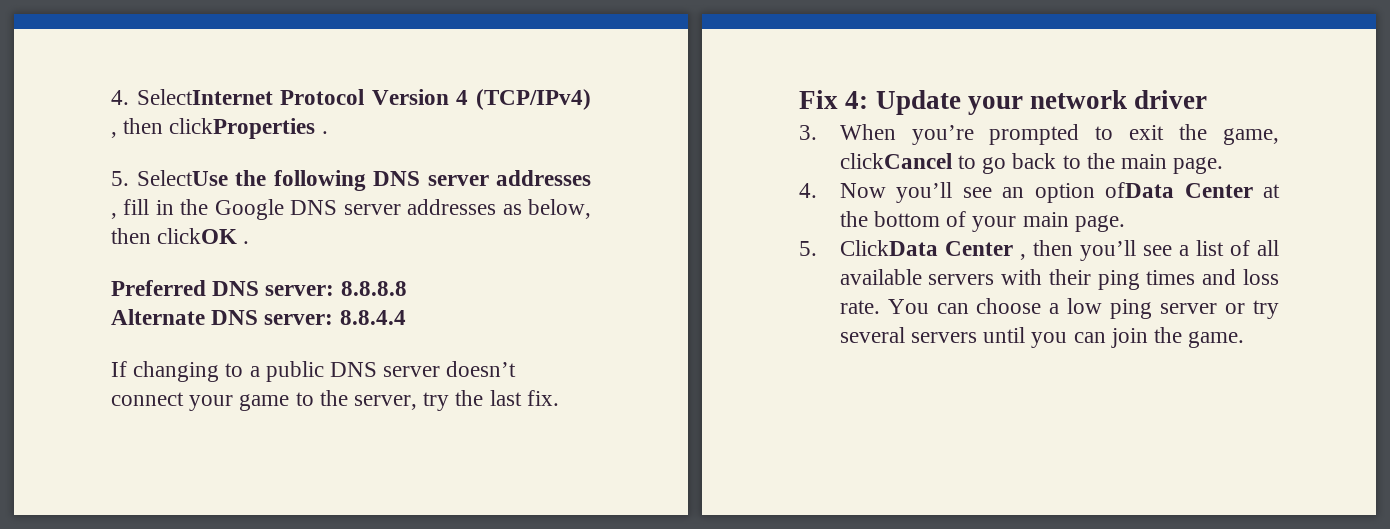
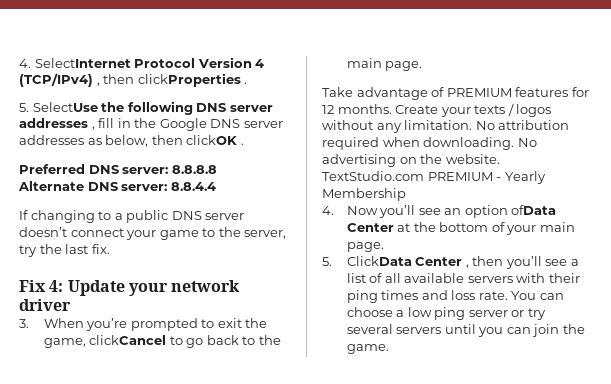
+ Take advantage of PREMIUM features for 12 months. Create your texts / logos without any limitation. No attribution required when downloading. No advertising on the website. TextStudio.com PREMIUM - Yearly Membership

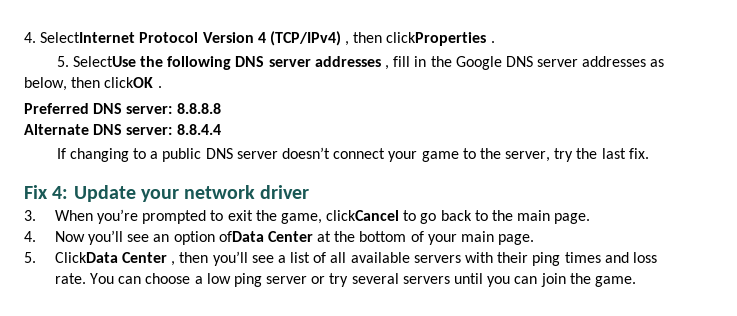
- Take advantage of PREMIUM features for 12 months. Create your texts / logos without any limitation. No attribution required when downloading. No advertising on the website. TextStudio.com PREMIUM - Yearly Membership

